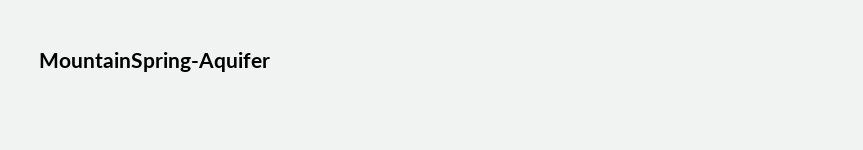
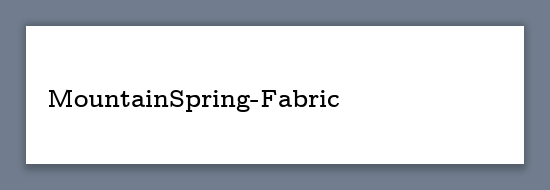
- MountainSpring-Aquifer
+ MountainSpring-Fabric

